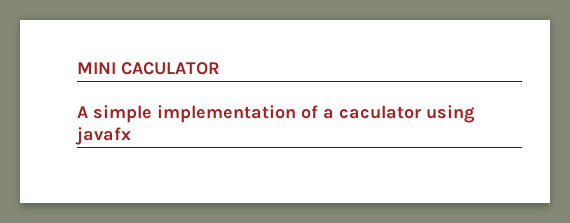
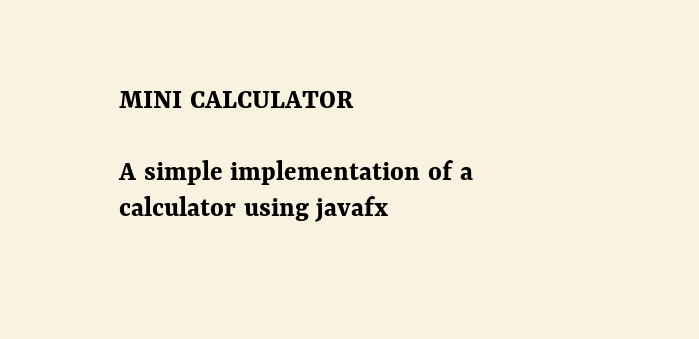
- MINI CACULATOR
+ MINI CALCULATOR
- A simple implementation of a caculator using javafx
+ A simple implementation of a calculator using javafx

